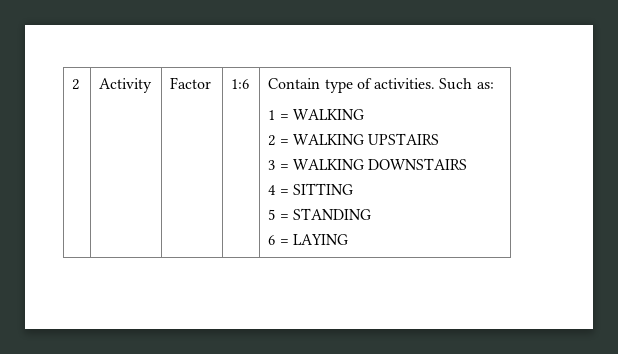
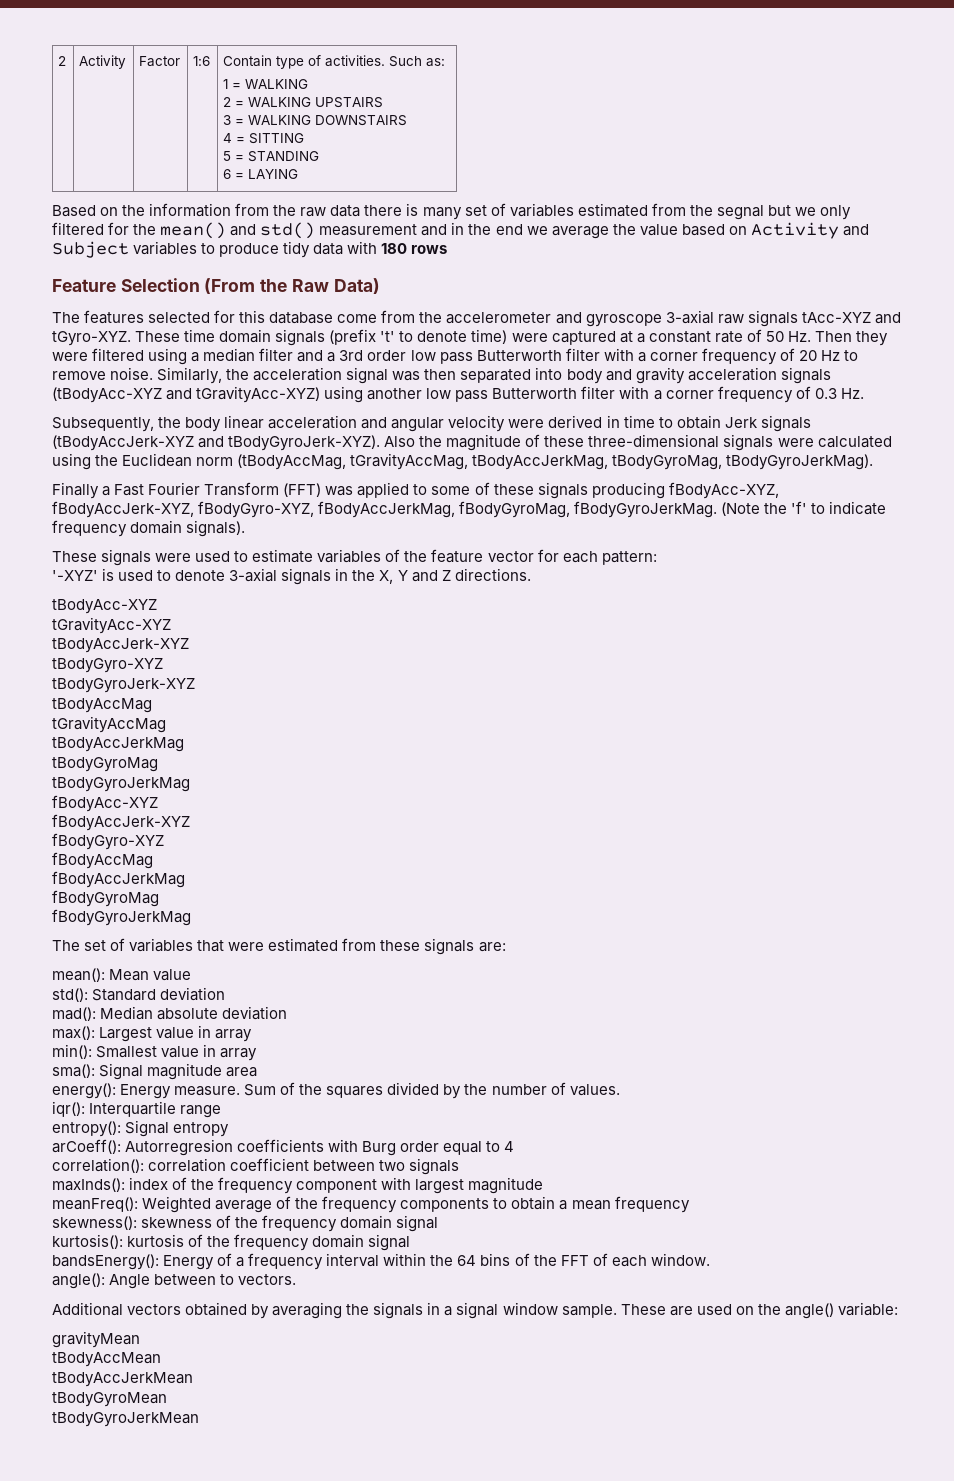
+ Based on the information from the raw data there is many set of variables estimated from the segnal but we only filtered for the mean() and std() measurement and in the end we average the value based on Activity and Subject variables to produce tidy data with 180 rows
+ Feature Selection (From the Raw Data)
+ The features selected for this database come from the accelerometer and gyroscope 3-axial raw signals tAcc-XYZ and tGyro-XYZ. These time domain signals (prefix 't' to denote time) were captured at a constant rate of 50 Hz. Then they were filtered using a median filter and a 3rd order low pass Butterworth filter with a corner frequency of 20 Hz to remove noise. Similarly, the acceleration signal was then separated into body and gravity acceleration signals (tBodyAcc-XYZ and tGravityAcc-XYZ) using another low pass Butterworth filter with a corner frequency of 0.3 Hz.
+ Subsequently, the body linear acceleration and angular velocity were derived in time to obtain Jerk signals (tBodyAccJerk-XYZ and tBodyGyroJerk-XYZ). Also the magnitude of these three-dimensional signals were calculated using the Euclidean norm (tBodyAccMag, tGravityAccMag, tBodyAccJerkMag, tBodyGyroMag, tBodyGyroJerkMag).
+ Finally a Fast Fourier Transform (FFT) was applied to some of these signals producing fBodyAcc-XYZ, fBodyAccJerk-XYZ, fBodyGyro-XYZ, fBodyAccJerkMag, fBodyGyroMag, fBodyGyroJerkMag. (Note the 'f' to indicate frequency domain signals).
+ These signals were used to estimate variables of the feature vector for each pattern:
+ '-XYZ' is used to denote 3-axial signals in the X, Y and Z directions.
+ tBodyAcc-XYZ
+ tGravityAcc-XYZ
+ tBodyAccJerk-XYZ
+ tBodyGyro-XYZ
+ tBodyGyroJerk-XYZ
+ tBodyAccMag
+ tGravityAccMag
+ tBodyAccJerkMag
+ tBodyGyroMag
+ tBodyGyroJerkMag
+ fBodyAcc-XYZ
+ fBodyAccJerk-XYZ
+ fBodyGyro-XYZ
+ fBodyAccMag
+ fBodyAccJerkMag
+ fBodyGyroMag
+ fBodyGyroJerkMag
+ The set of variables that were estimated from these signals are:
+ mean(): Mean value
+ std(): Standard deviation
+ mad(): Median absolute deviation
+ max(): Largest value in array
+ min(): Smallest value in array
+ sma(): Signal magnitude area
+ energy(): Energy measure. Sum of the squares divided by the number of values.
+ iqr(): Interquartile range
+ entropy(): Signal entropy
+ arCoeff(): Autorregresion coefficients with Burg order equal to 4
+ correlation(): correlation coefficient between two signals
+ maxInds(): index of the frequency component with largest magnitude
+ meanFreq(): Weighted average of the frequency components to obtain a mean frequency
+ skewness(): skewness of the frequency domain signal
+ kurtosis(): kurtosis of the frequency domain signal
+ bandsEnergy(): Energy of a frequency interval within the 64 bins of the FFT of each window.
+ angle(): Angle between to vectors.
+ Additional vectors obtained by averaging the signals in a signal window sample. These are used on the angle() variable:
+ gravityMean
+ tBodyAccMean
+ tBodyAccJerkMean
+ tBodyGyroMean
+ tBodyGyroJerkMean

